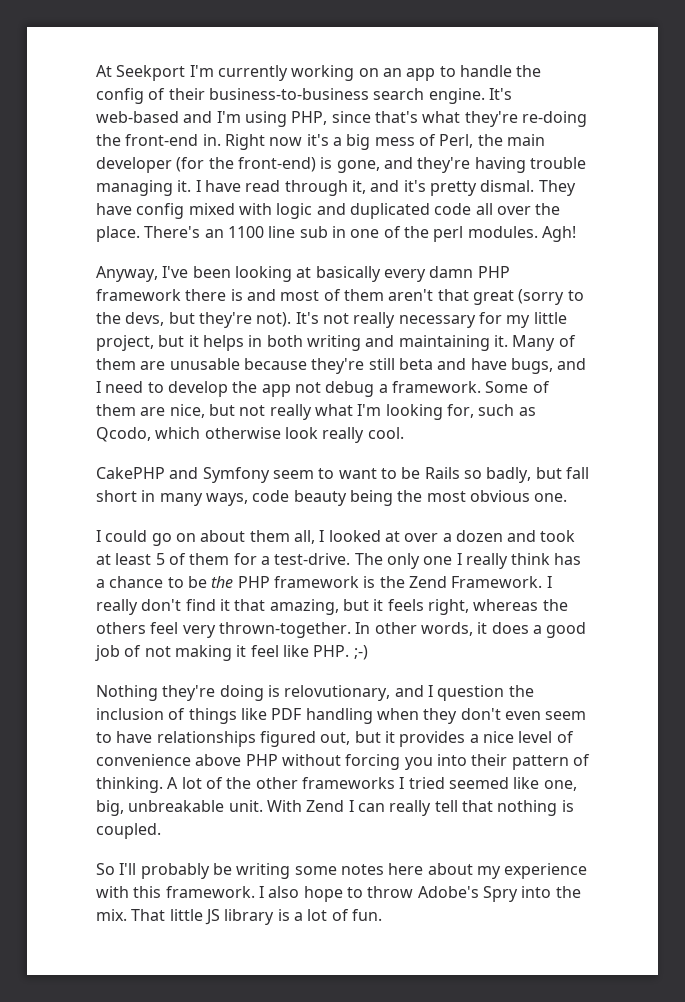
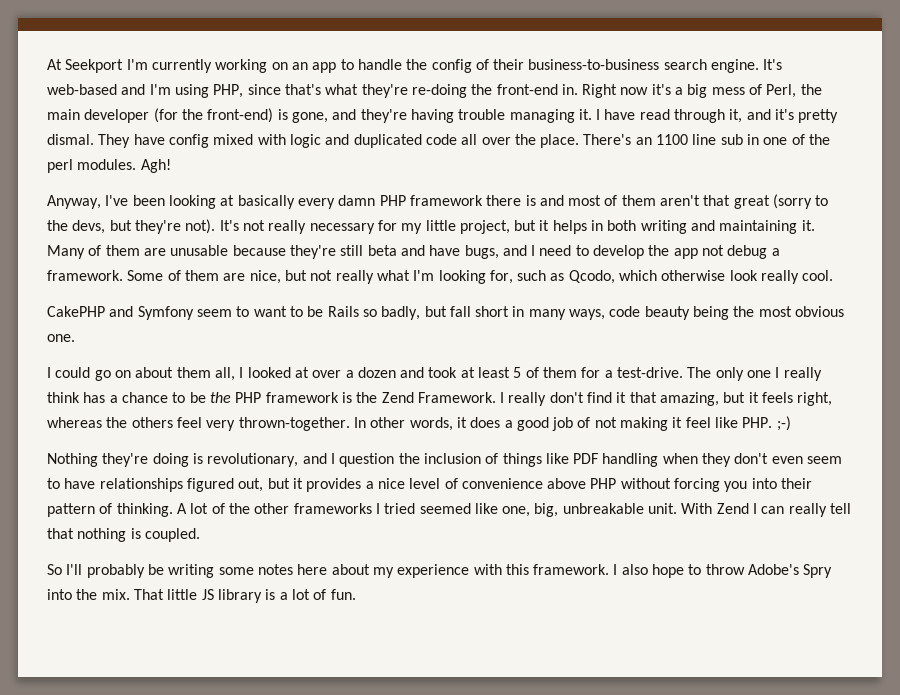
- Nothing they're doing is relovutionary, and I question the inclusion of things like PDF handling when they don't even seem to have relationships figured out, but it provides a nice level of convenience above PHP without forcing you into their pattern of thinking.
+ Nothing they're doing is revolutionary, and I question the inclusion of things like PDF handling when they don't even seem to have relationships figured out, but it provides a nice level of convenience above PHP without forcing you into their pattern of thinking.

